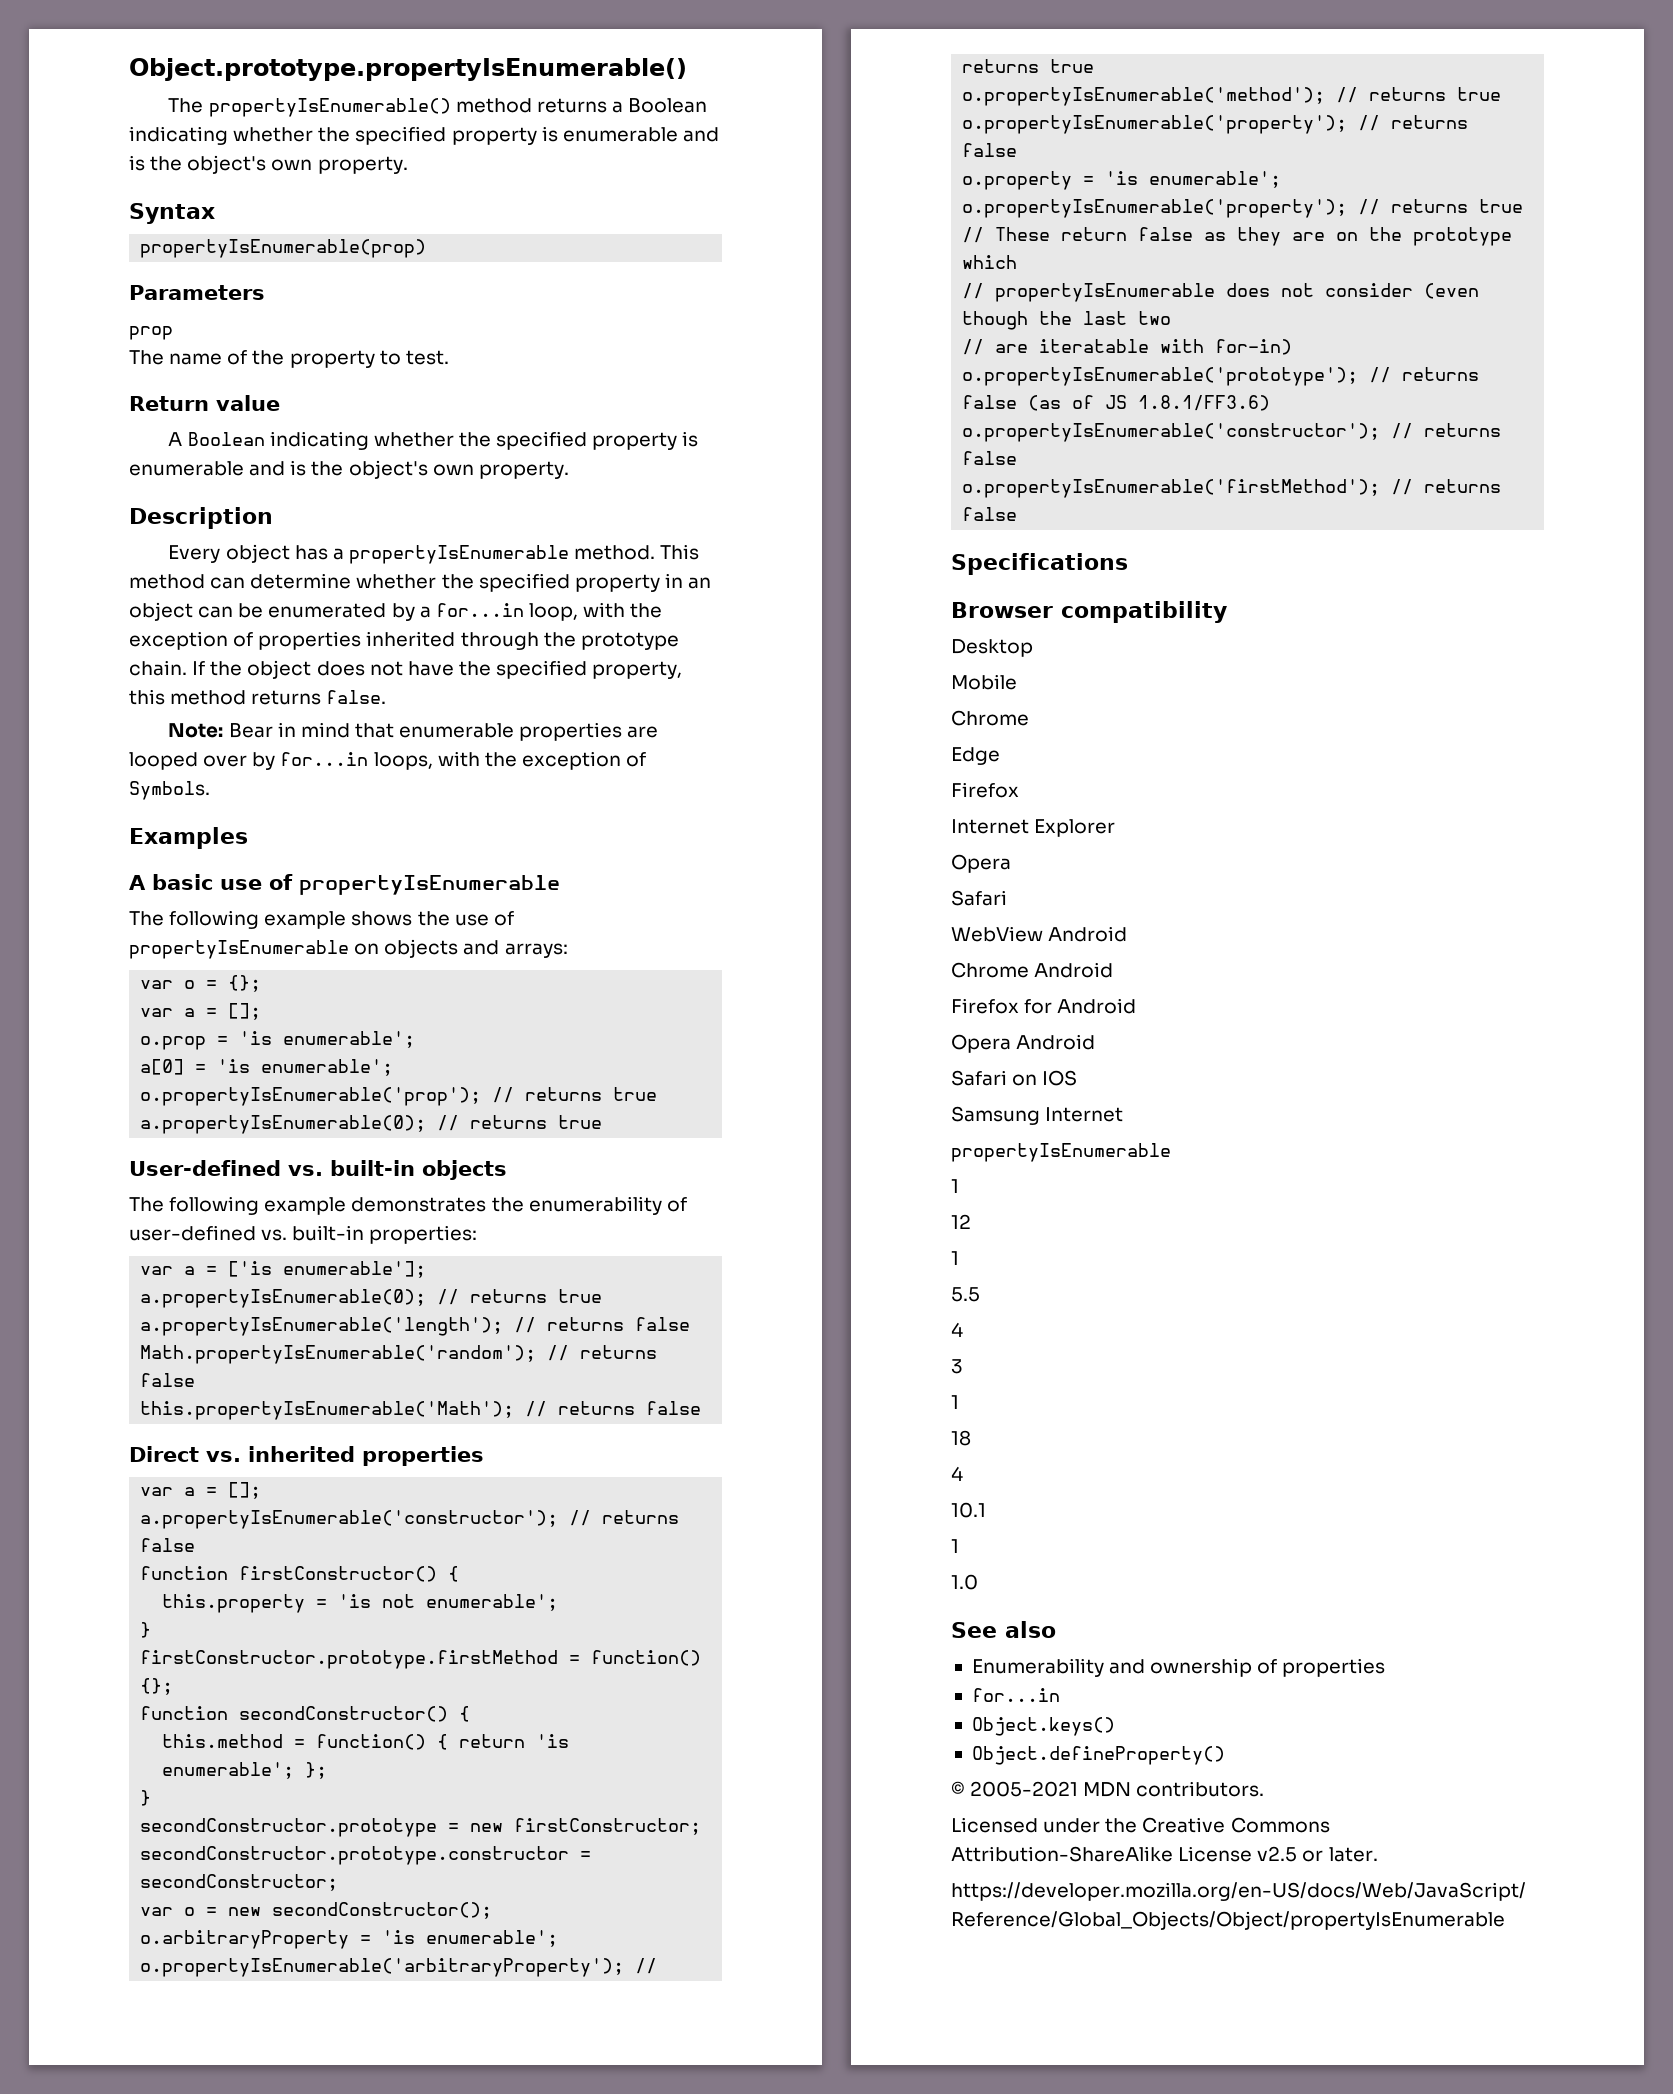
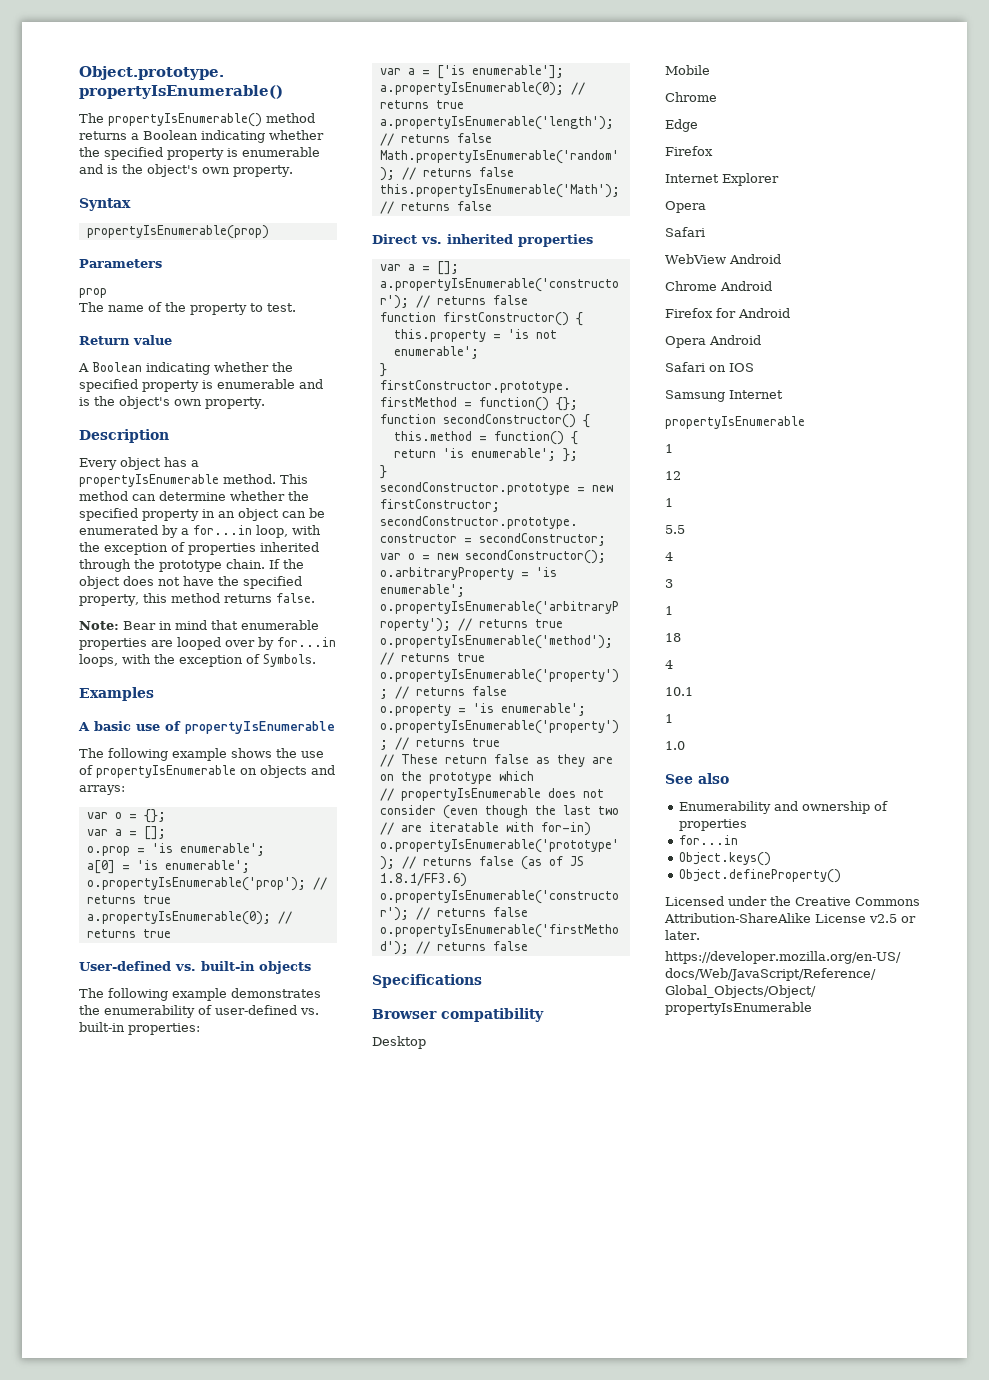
- © 2005-2021 MDN contributors.

